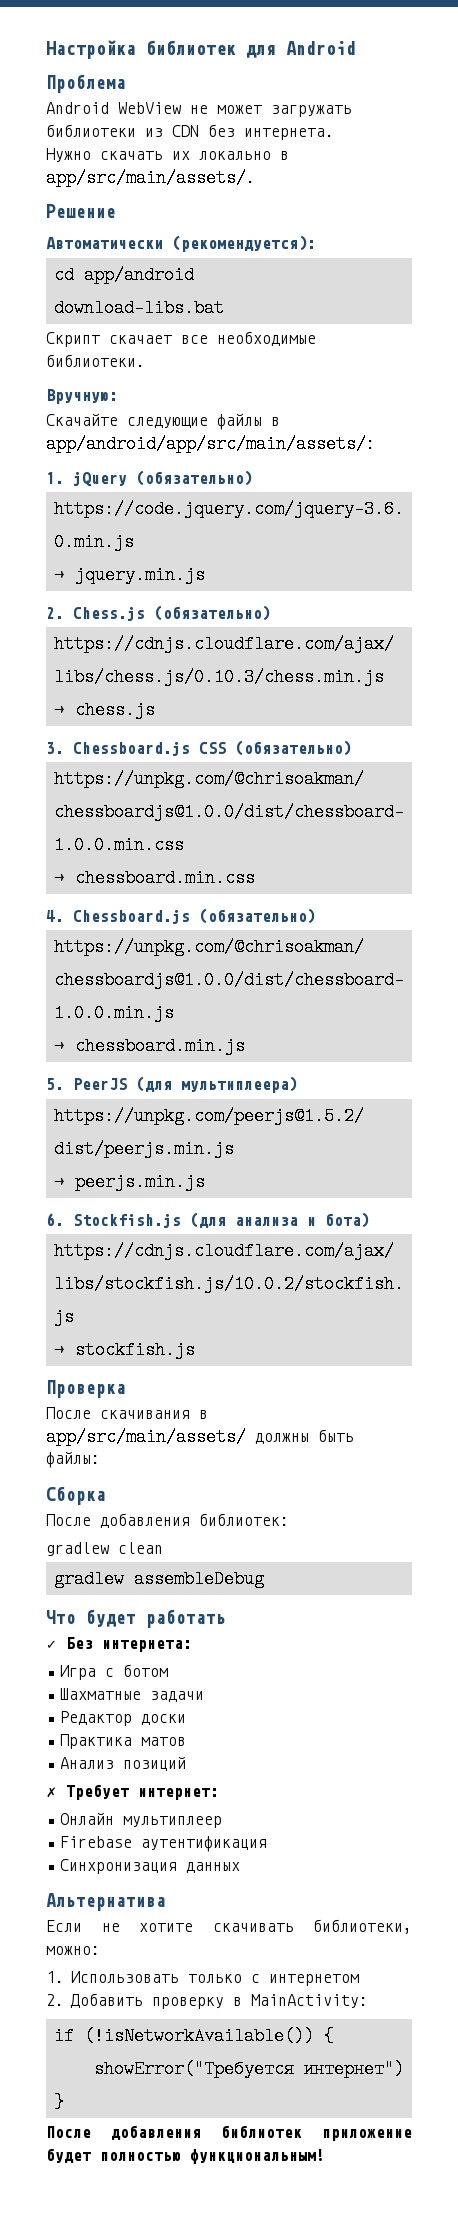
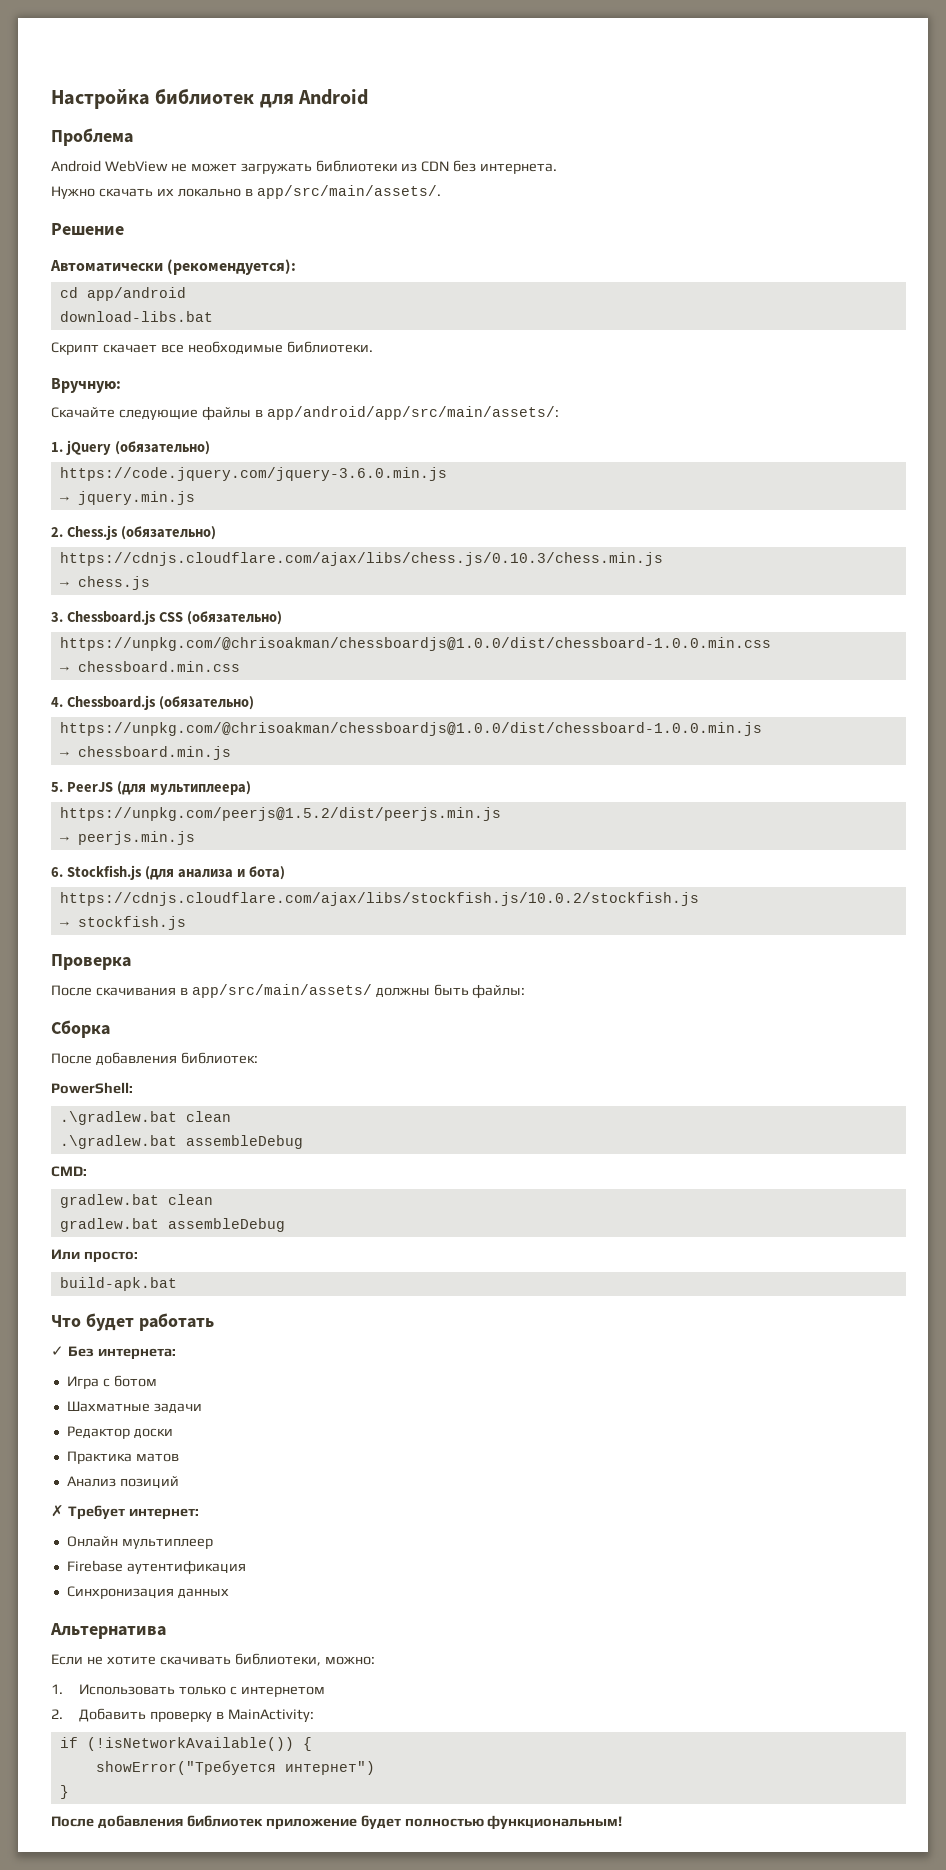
- gradlew clean
- gradlew assembleDebug
+ PowerShell:
+ .\gradlew.bat clean
+ .\gradlew.bat assembleDebug
+ CMD:
+ gradlew.bat clean
+ gradlew.bat assembleDebug
+ Или просто:
+ build-apk.bat

